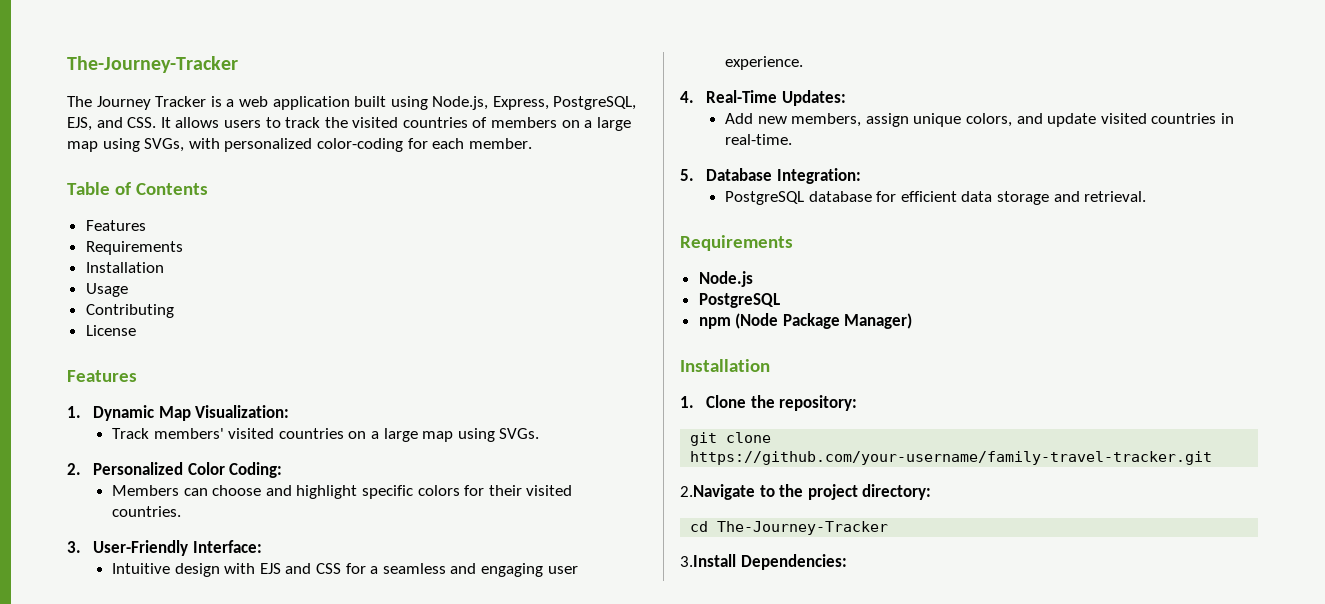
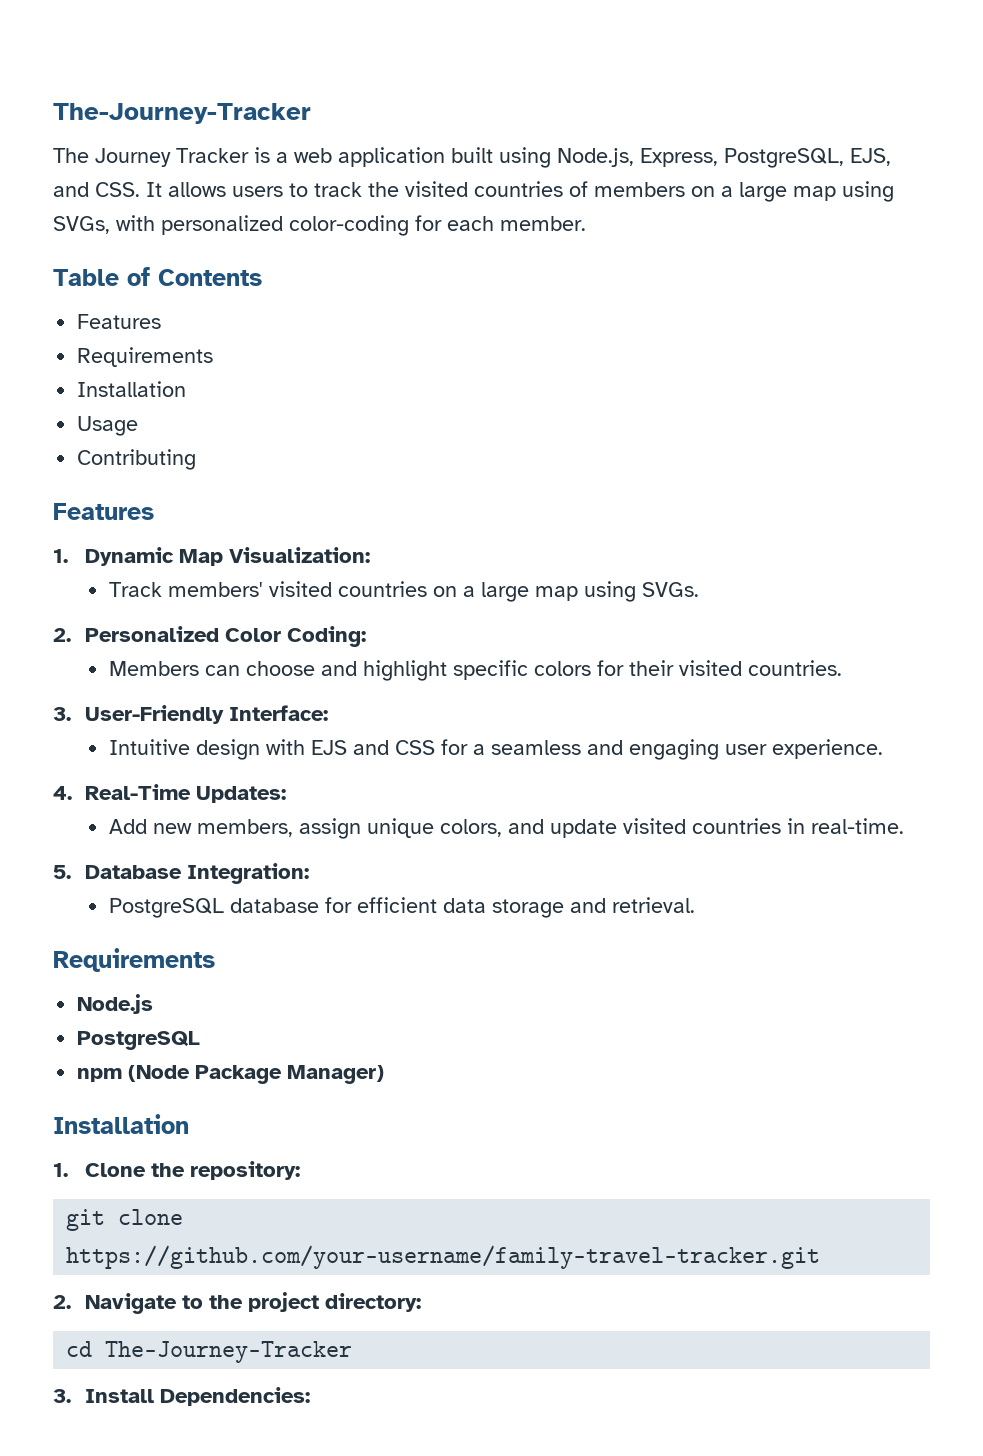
- License
- 2.Navigate to the project directory:
+ 2. Navigate to the project directory:
- 3.Install Dependencies:
+ 3. Install Dependencies:

